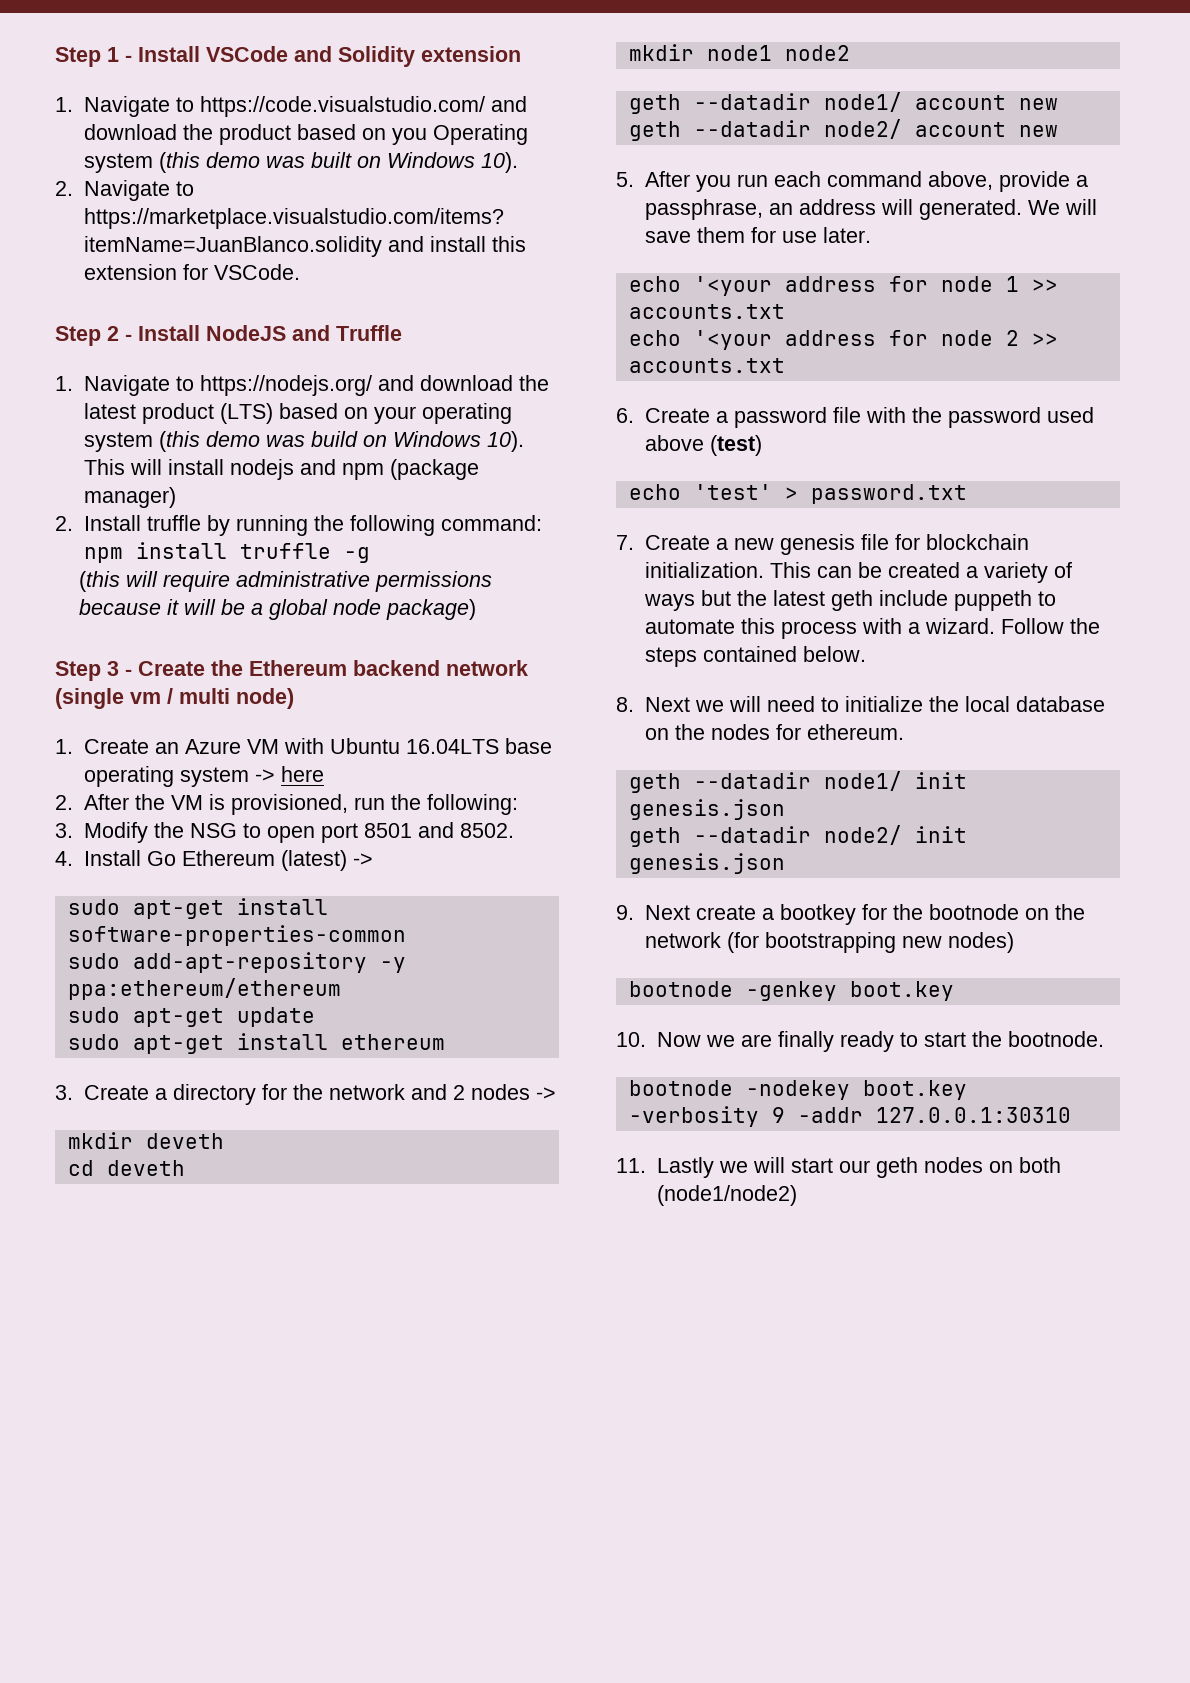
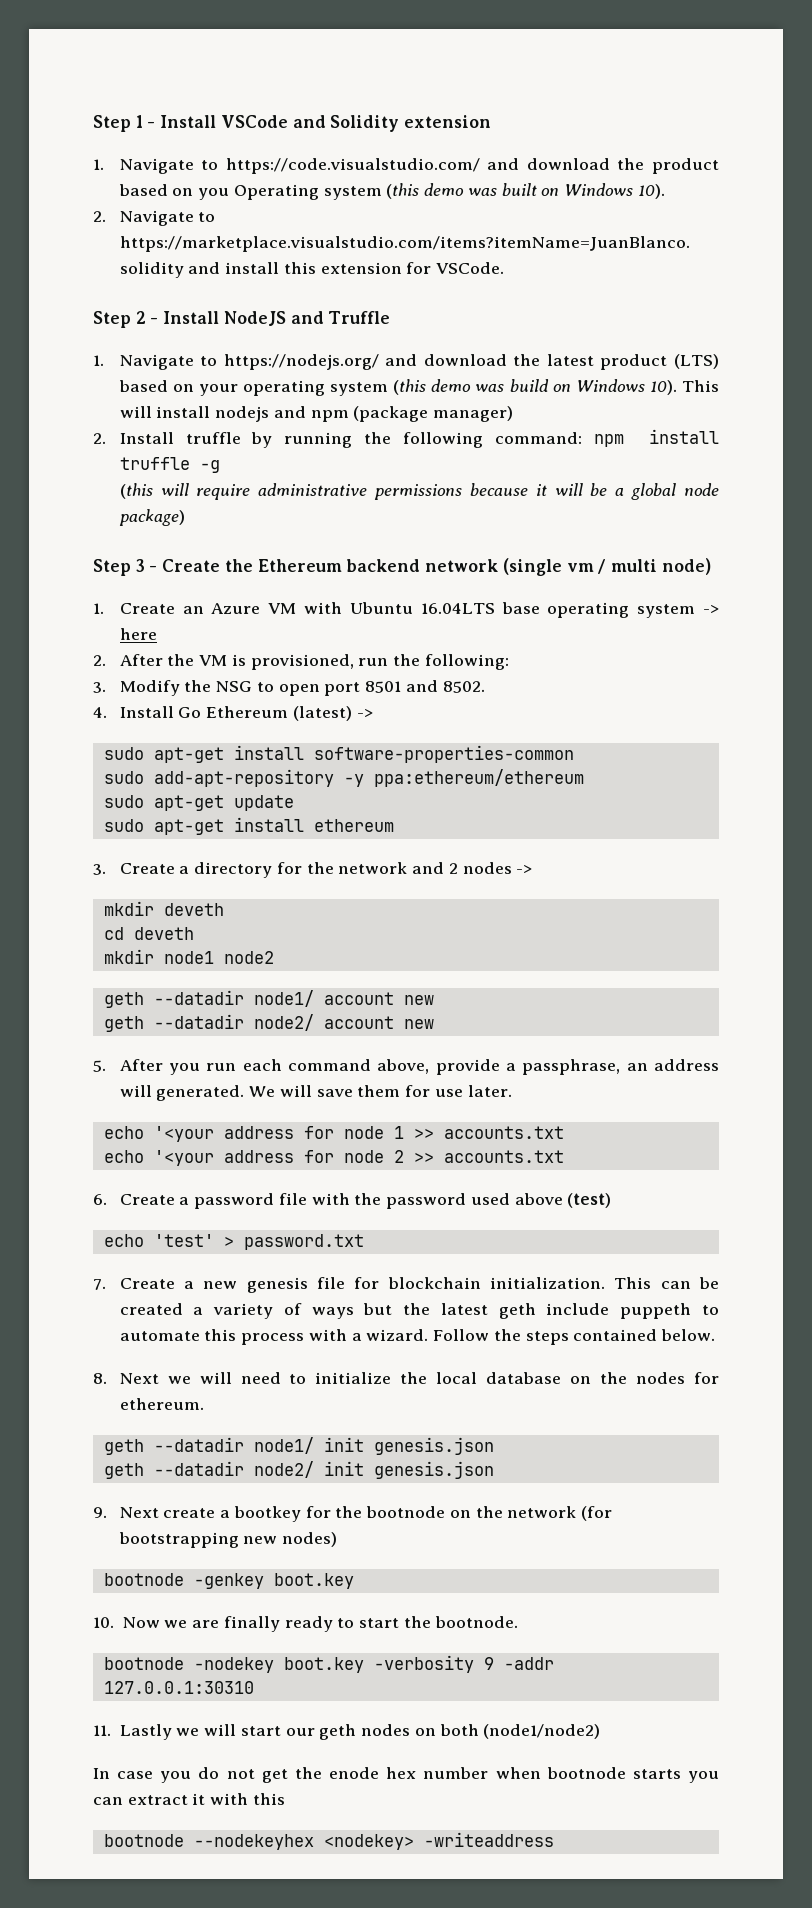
+ In case you do not get the enode hex number when bootnode starts you can extract it with this
+ bootnode --nodekeyhex <nodekey> -writeaddress

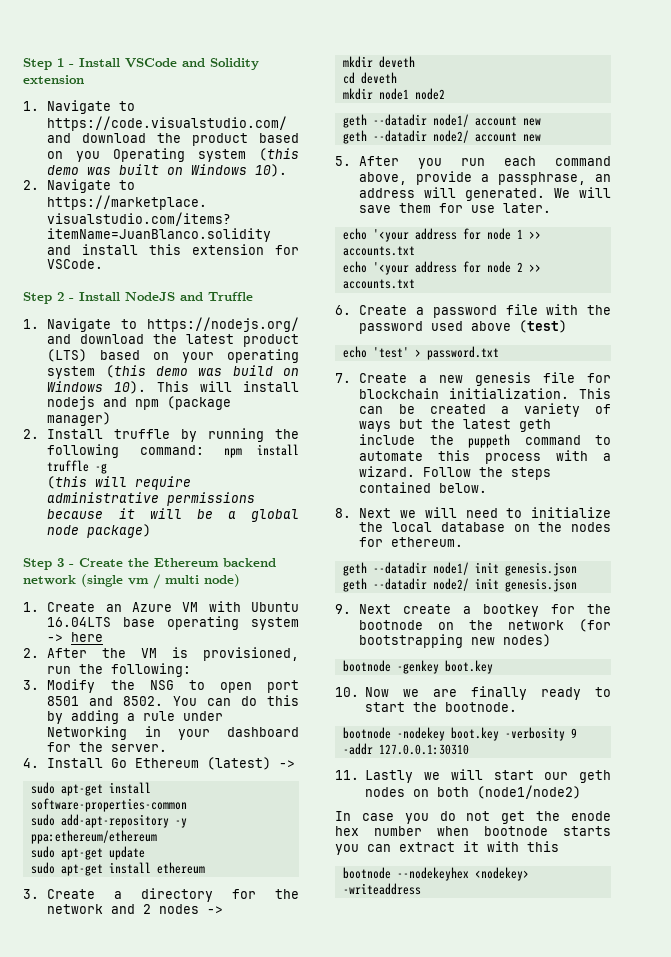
+ You can do this by adding a rule under Networking in your dashboard for the server.
- This can be created a variety of ways but the latest geth include puppeth to automate this process with a wizard.
+ This can be created a variety of ways but the latest geth include the puppeth command to automate this process with a wizard.

